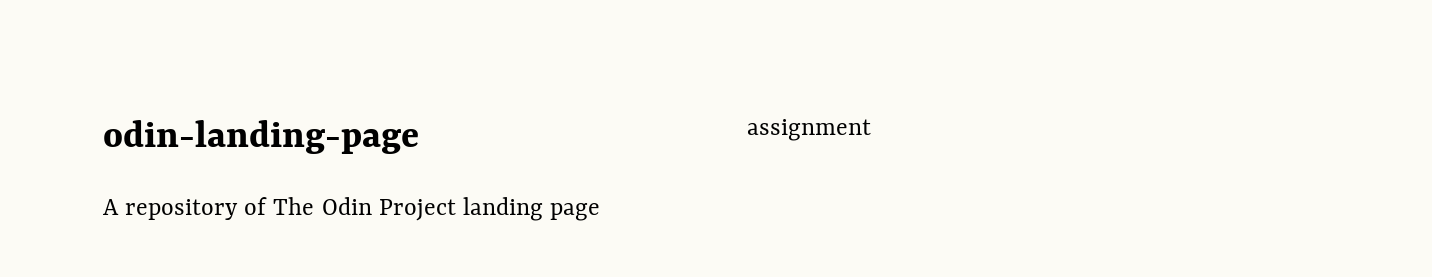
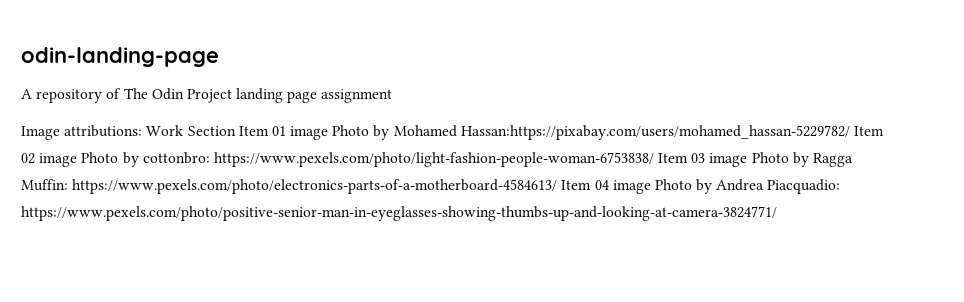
+ Image attributions: Work Section Item 01 image Photo by Mohamed Hassan:https://pixabay.com/users/mohamed_hassan-5229782/ Item 02 image Photo by cottonbro: https://www.pexels.com/photo/light-fashion-people-woman-6753838/ Item 03 image Photo by Ragga Muffin: https://www.pexels.com/photo/electronics-parts-of-a-motherboard-4584613/ Item 04 image Photo by Andrea Piacquadio: https://www.pexels.com/photo/positive-senior-man-in-eyeglasses-showing-thumbs-up-and-looking-at-camera-3824771/

